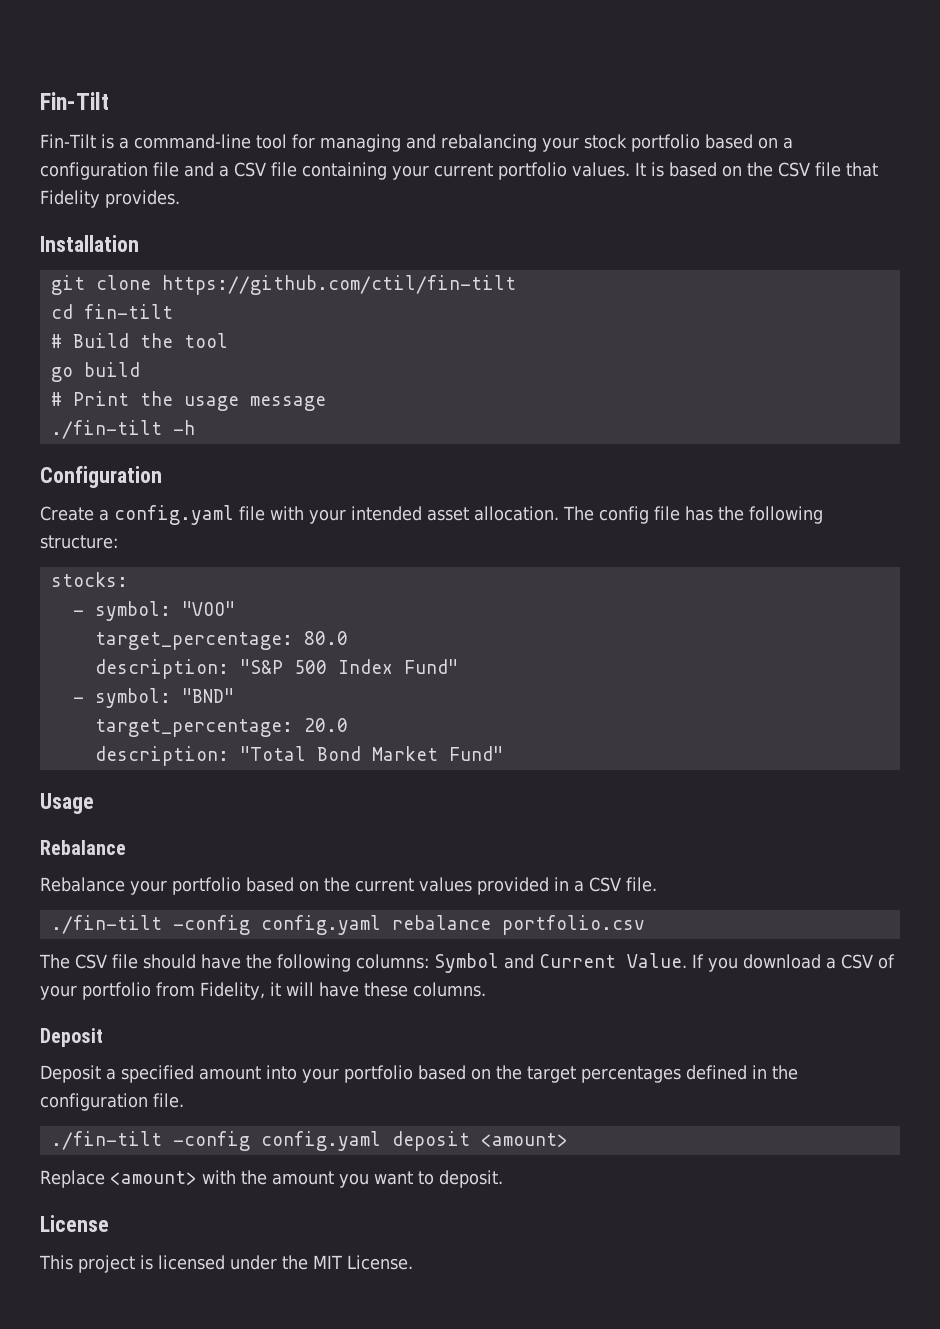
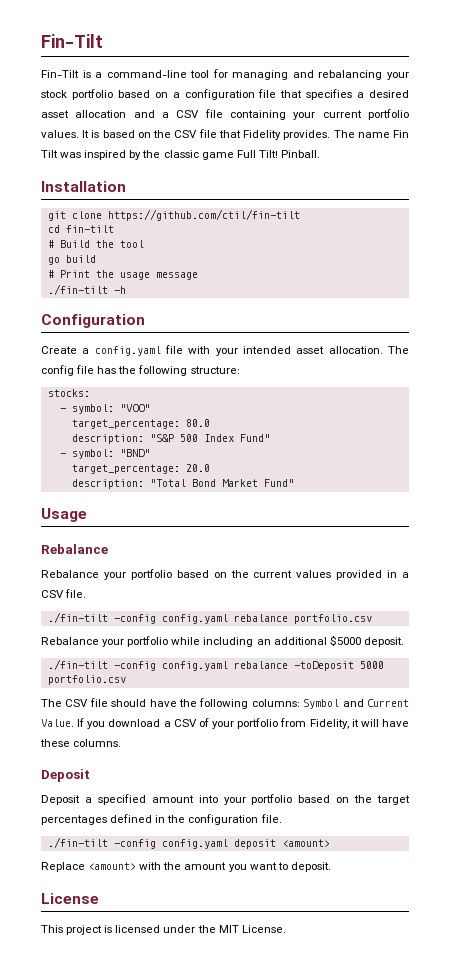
- Fin-Tilt is a command-line tool for managing and rebalancing your stock portfolio based on a configuration file and a CSV file containing your current portfolio values.
+ Fin-Tilt is a command-line tool for managing and rebalancing your stock portfolio based on a configuration file that specifies a desired asset allocation and a CSV file containing your current portfolio values.
+ The name Fin Tilt was inspired by the classic game Full Tilt! Pinball.
+ Rebalance your portfolio while including an additional $5000 deposit.
+ ./fin-tilt -config config.yaml rebalance -toDeposit 5000 portfolio.csv

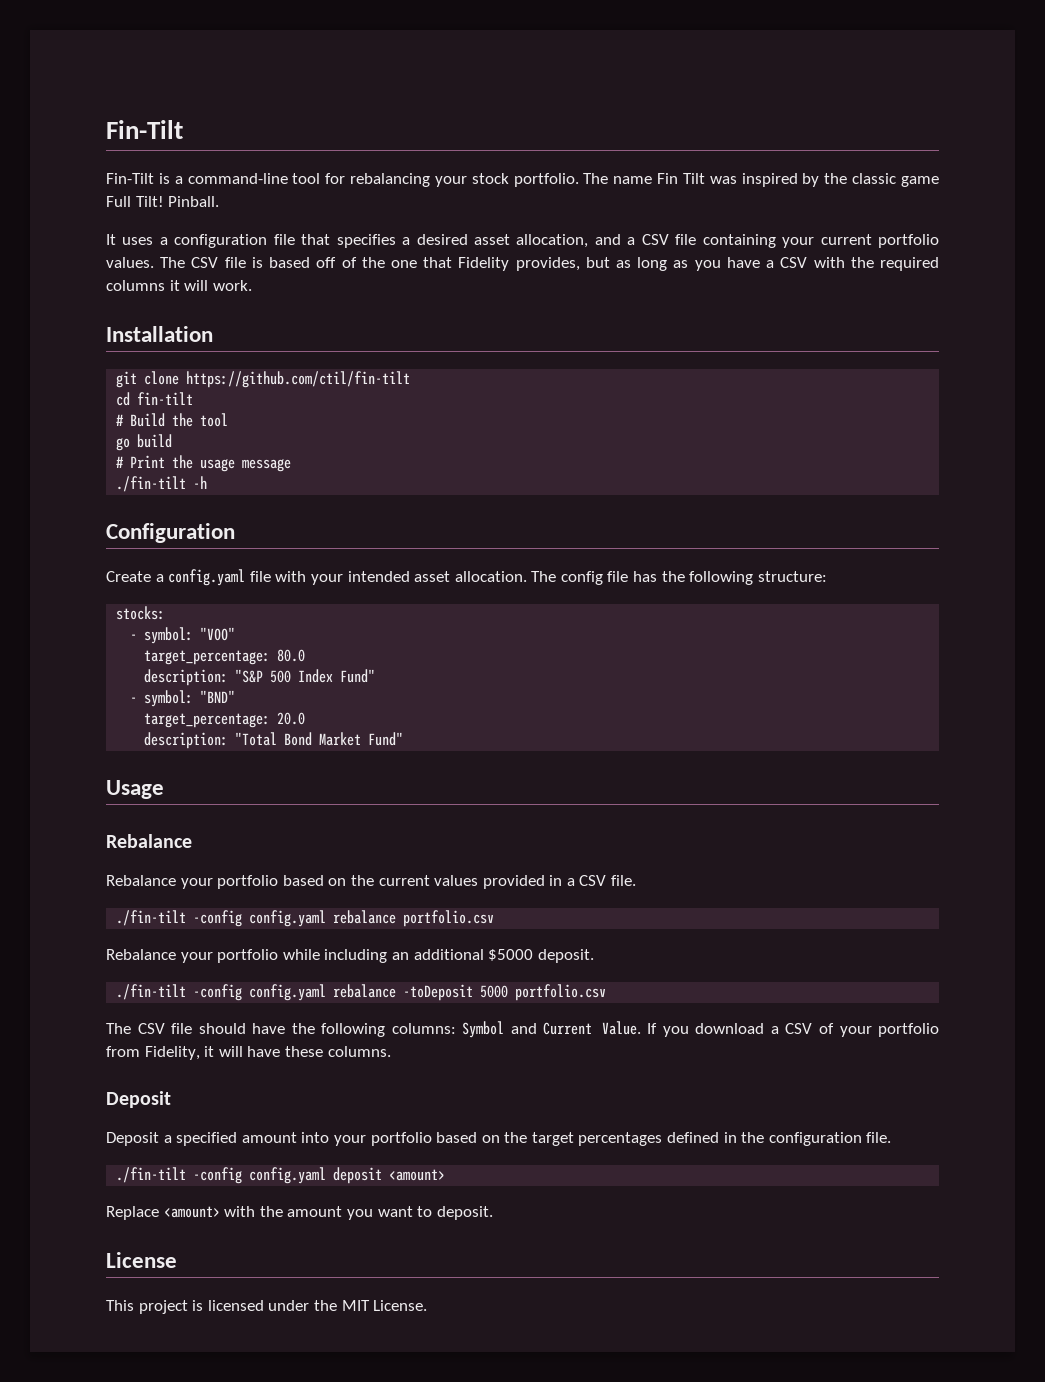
- Fin-Tilt is a command-line tool for managing and rebalancing your stock portfolio based on a configuration file that specifies a desired asset allocation and a CSV file containing your current portfolio values. It is based on the CSV file that Fidelity provides.
+ Fin-Tilt is a command-line tool for rebalancing your stock portfolio.
+ It uses a configuration file that specifies a desired asset allocation, and a CSV file containing your current portfolio values. The CSV file is based off of the one that Fidelity provides, but as long as you have a CSV with the required columns it will work.

